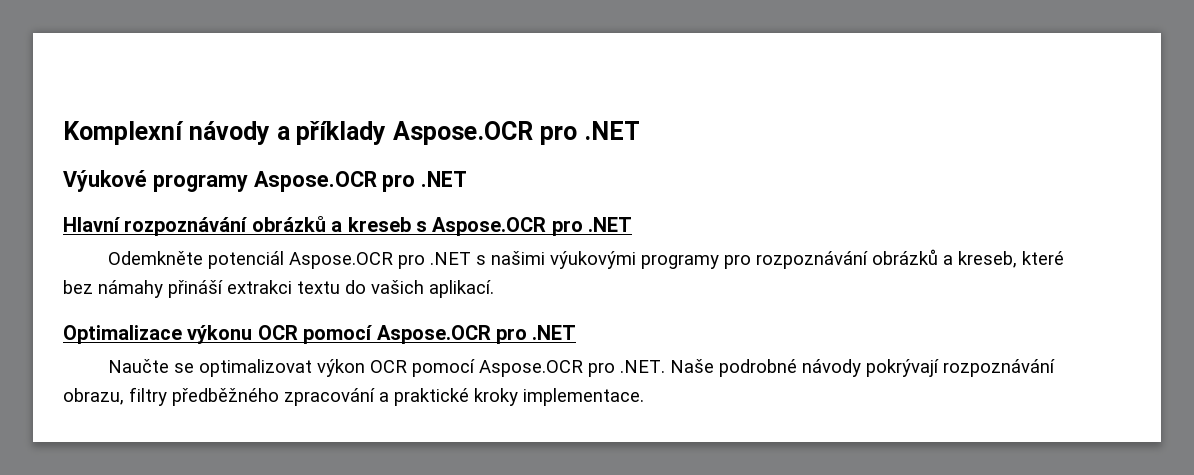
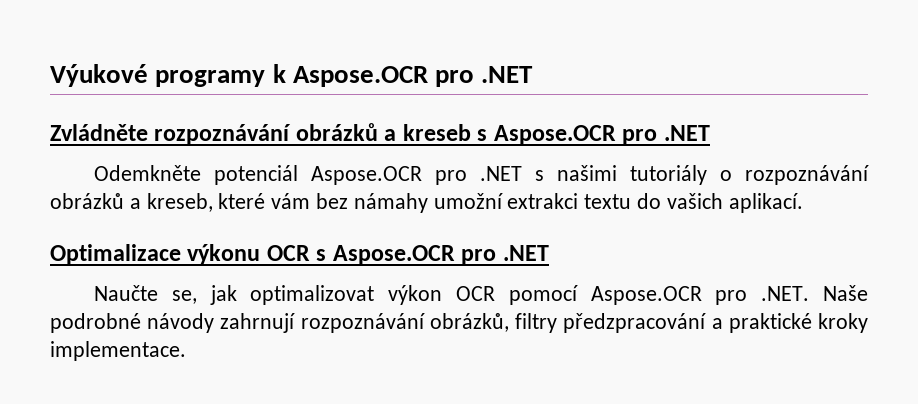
- Komplexní návody a příklady Aspose.OCR pro .NET
- Výukové programy Aspose.OCR pro .NET
- Hlavní rozpoznávání obrázků a kreseb s Aspose.OCR pro .NET
+ Výukové programy k Aspose.OCR pro .NET
+ Zvládněte rozpoznávání obrázků a kreseb s Aspose.OCR pro .NET
- Odemkněte potenciál Aspose.OCR pro .NET s našimi výukovými programy pro rozpoznávání obrázků a kreseb, které bez námahy přináší extrakci textu do vašich aplikací.
+ Odemkněte potenciál Aspose.OCR pro .NET s našimi tutoriály o rozpoznávání obrázků a kreseb, které vám bez námahy umožní extrakci textu do vašich aplikací.
- Optimalizace výkonu OCR pomocí Aspose.OCR pro .NET
+ Optimalizace výkonu OCR s Aspose.OCR pro .NET
- Naučte se optimalizovat výkon OCR pomocí Aspose.OCR pro .NET. Naše podrobné návody pokrývají rozpoznávání obrazu, filtry předběžného zpracování a praktické kroky implementace.
+ Naučte se, jak optimalizovat výkon OCR pomocí Aspose.OCR pro .NET. Naše podrobné návody zahrnují rozpoznávání obrázků, filtry předzpracování a praktické kroky implementace.

